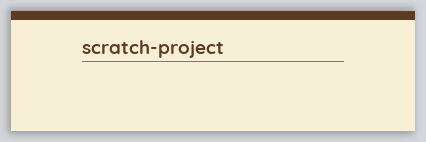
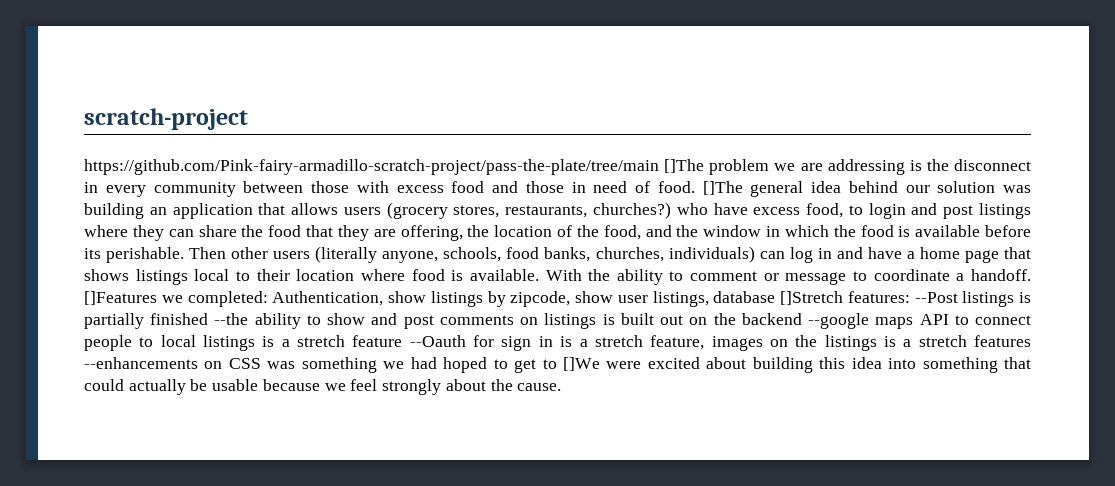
+ https://github.com/Pink-fairy-armadillo-scratch-project/pass-the-plate/tree/main []The problem we are addressing is the disconnect in every community between those with excess food and those in need of food. []The general idea behind our solution was building an application that allows users (grocery stores, restaurants, churches?) who have excess food, to login and post listings where they can share the food that they are offering, the location of the food, and the window in which the food is available before its perishable. Then other users (literally anyone, schools, food banks, churches, individuals) can log in and have a home page that shows listings local to their location where food is available. With the ability to comment or message to coordinate a handoff. []Features we completed: Authentication, show listings by zipcode, show user listings, database []Stretch features: --Post listings is partially finished --the ability to show and post comments on listings is built out on the backend --google maps API to connect people to local listings is a stretch feature --Oauth for sign in is a stretch feature, images on the listings is a stretch features --enhancements on CSS was something we had hoped to get to []We were excited about building this idea into something that could actually be usable because we feel strongly about the cause.

